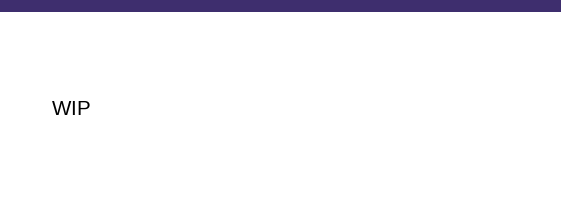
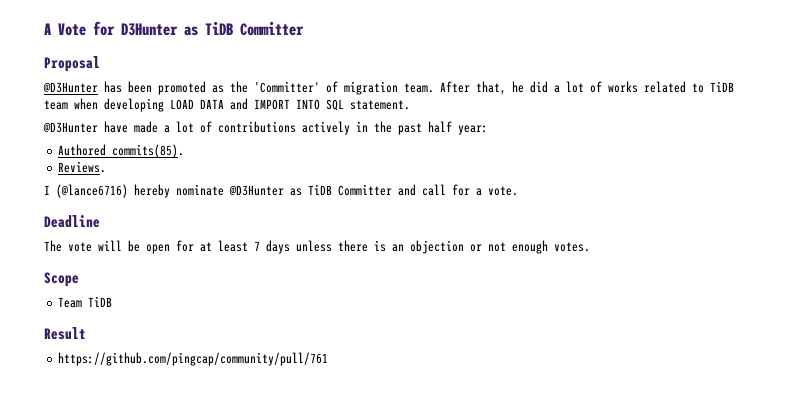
- WIP
+ A Vote for D3Hunter as TiDB Committer
+ Proposal
+ @D3Hunter has been promoted as the 'Committer' of migration team. After that, he did a lot of works related to TiDB team when developing LOAD DATA and IMPORT INTO SQL statement.
+ @D3Hunter have made a lot of contributions actively in the past half year:
+ Authored commits(85).
+ Reviews.
+ I (@lance6716) hereby nominate @D3Hunter as TiDB Committer and call for a vote.
+ Deadline
+ The vote will be open for at least 7 days unless there is an objection or not enough votes.
+ Scope
+ Team TiDB
+ Result
+ https://github.com/pingcap/community/pull/761

